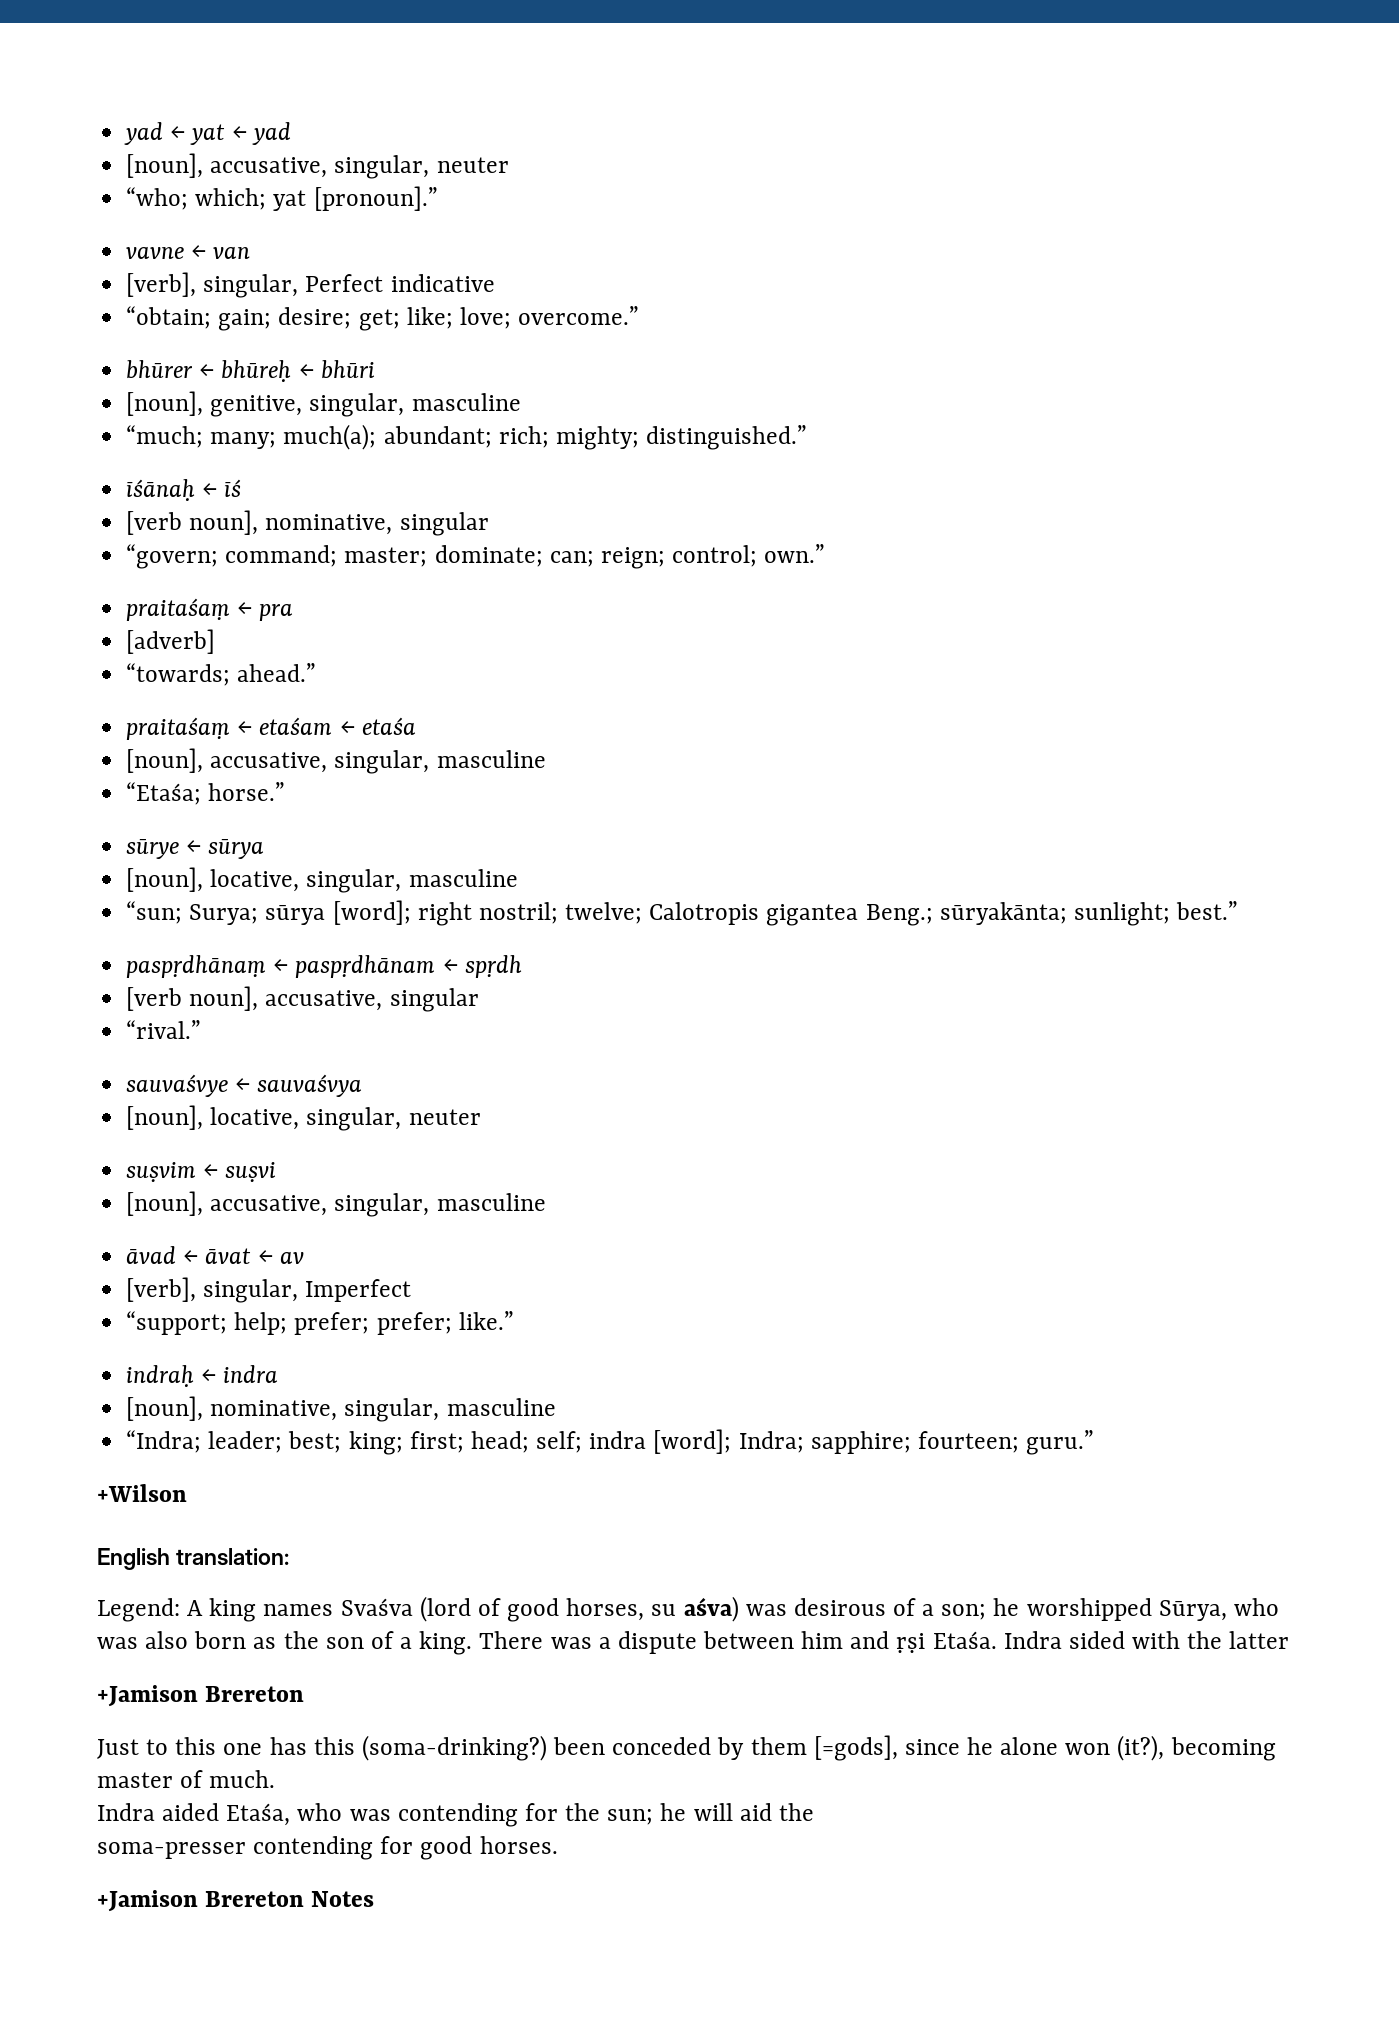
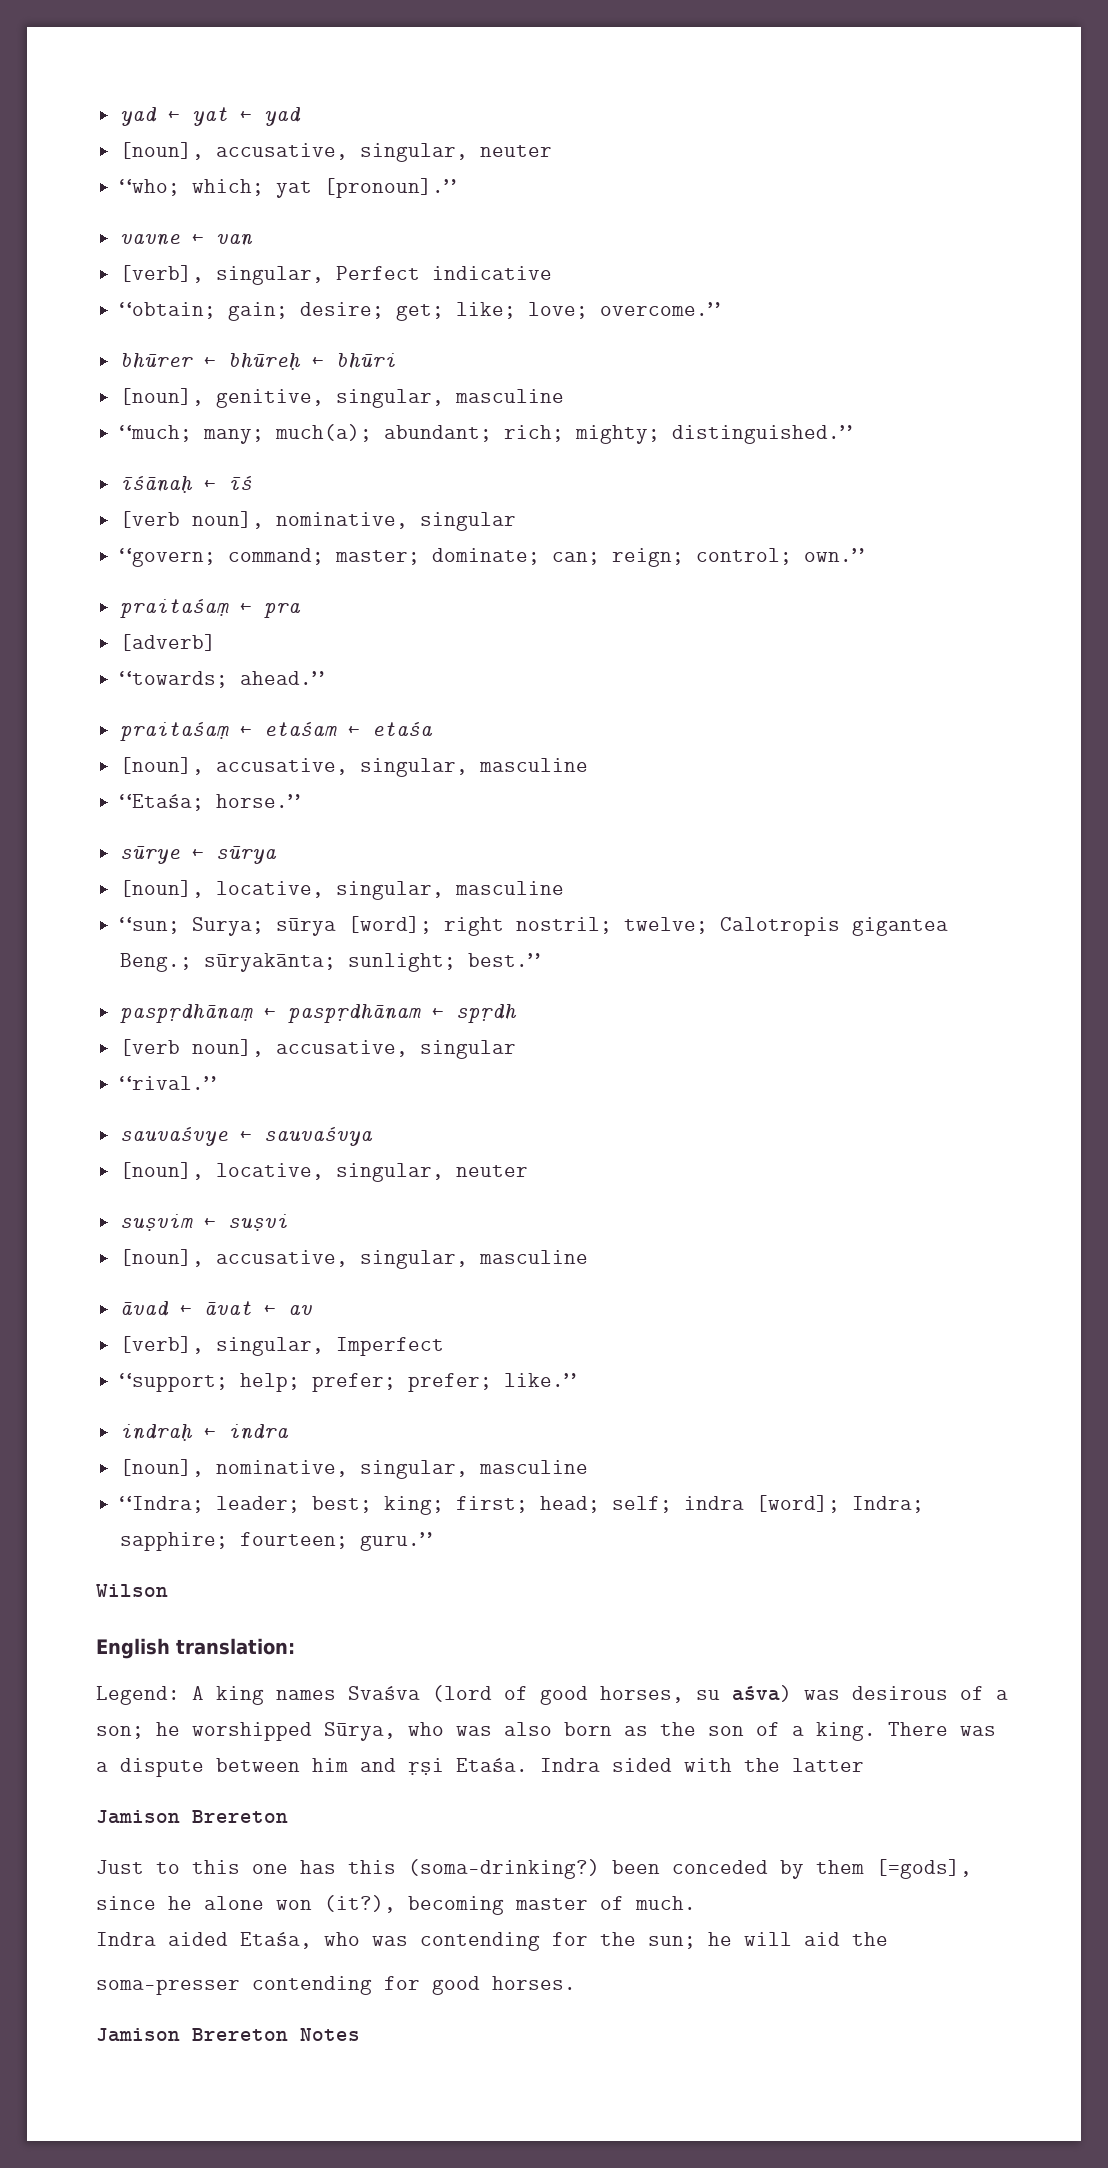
- +Wilson
+ Wilson
  Indra sided with the latter
- +Jamison Brereton
+ Jamison Brereton
- +Jamison Brereton Notes
+ Jamison Brereton Notes

